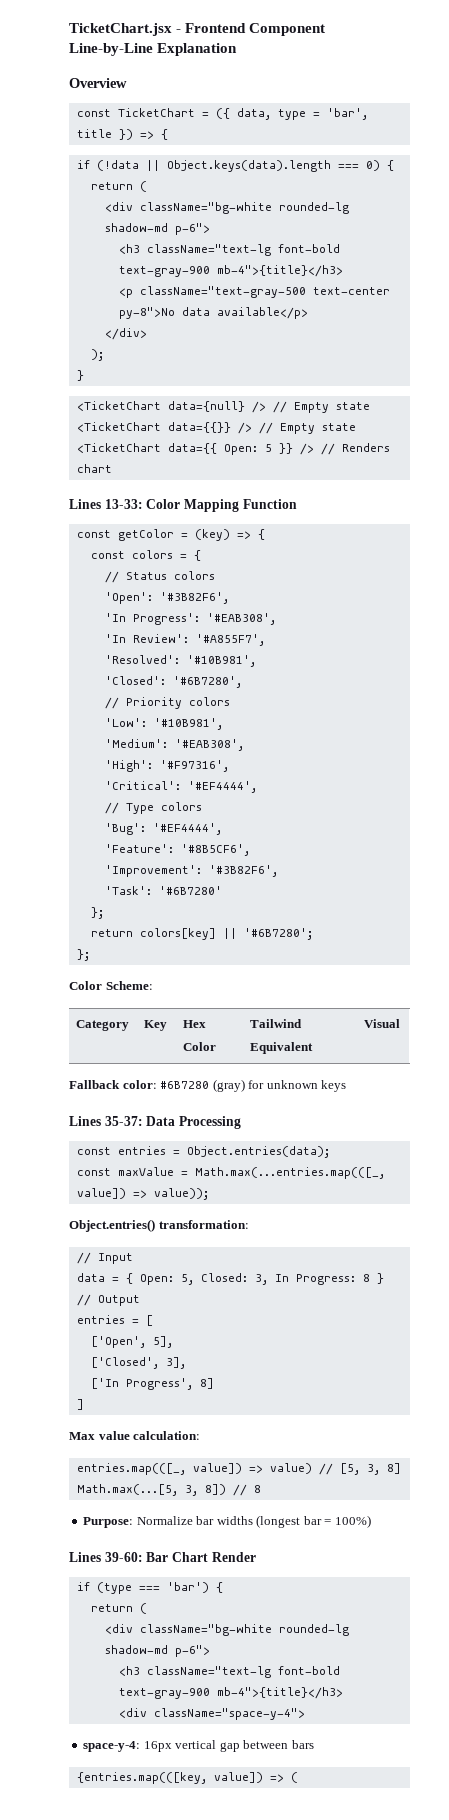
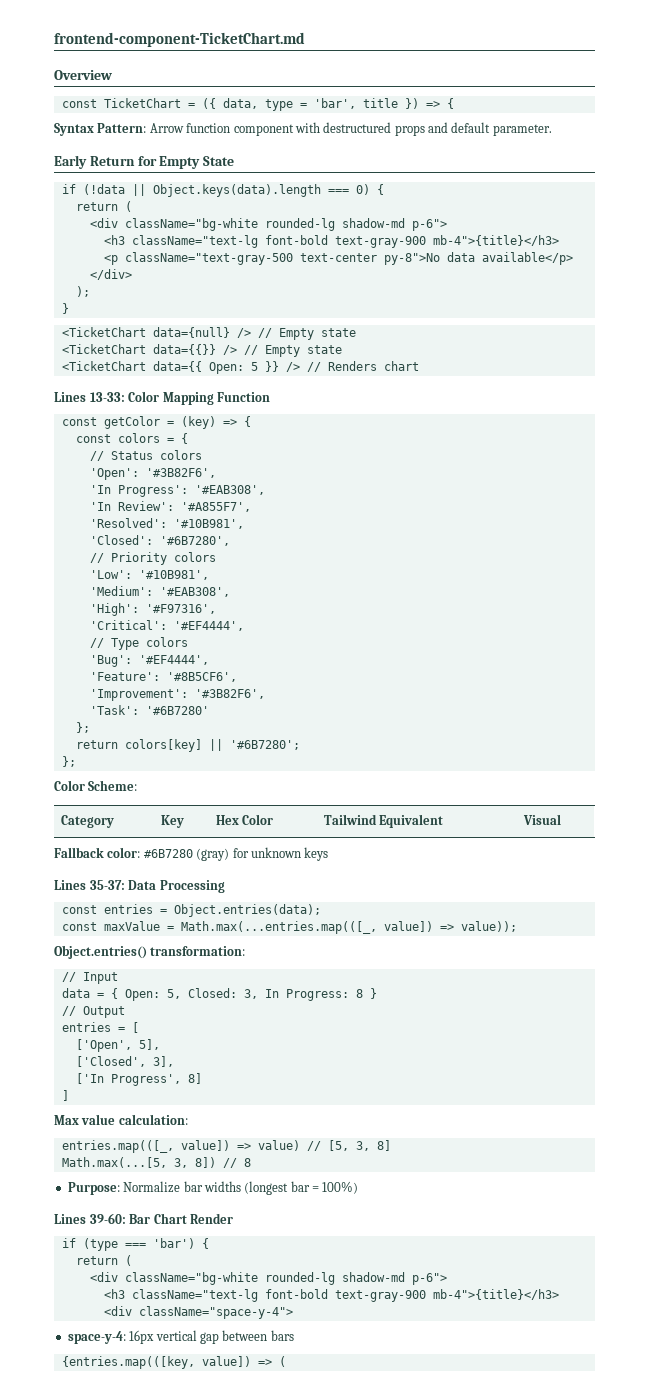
- TicketChart.jsx - Frontend Component Line-by-Line Explanation
+ frontend-component-TicketChart.md
+ Syntax Pattern: Arrow function component with destructured props and default parameter.
+ Early Return for Empty State

